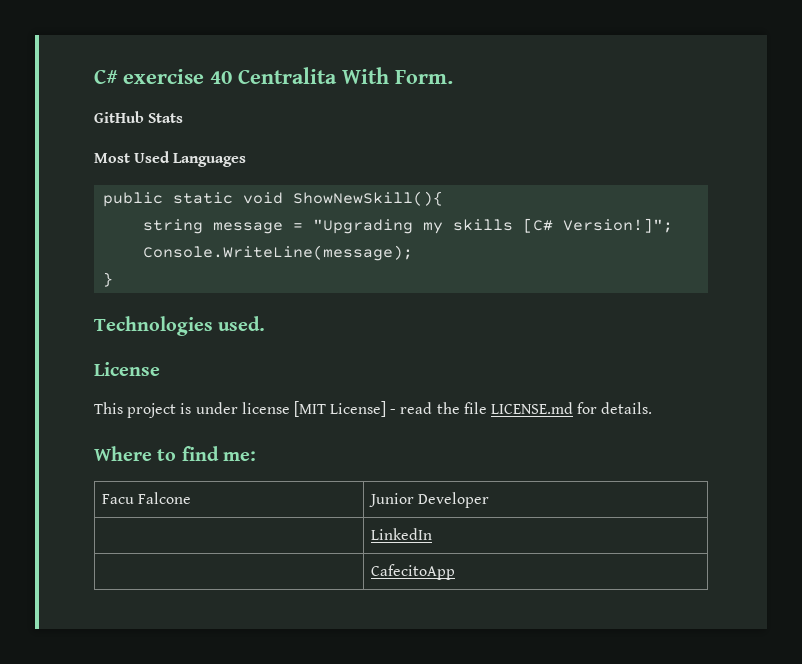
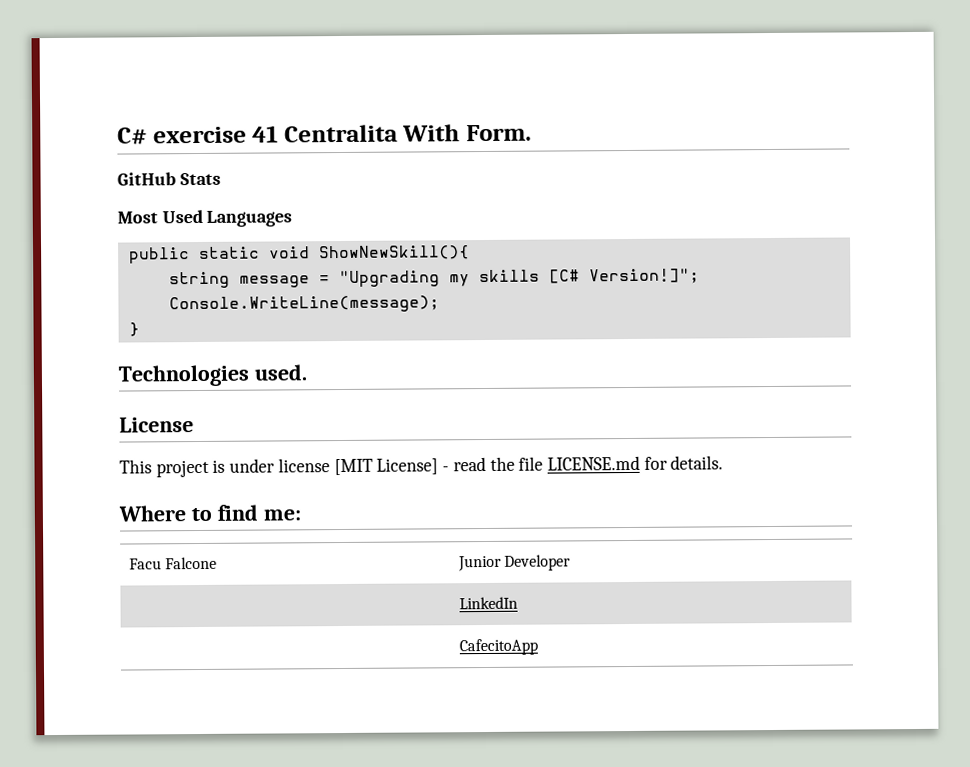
- C# exercise 40 Centralita With Form.
+ C# exercise 41 Centralita With Form.

